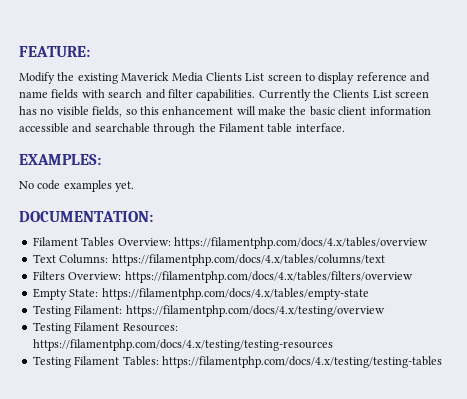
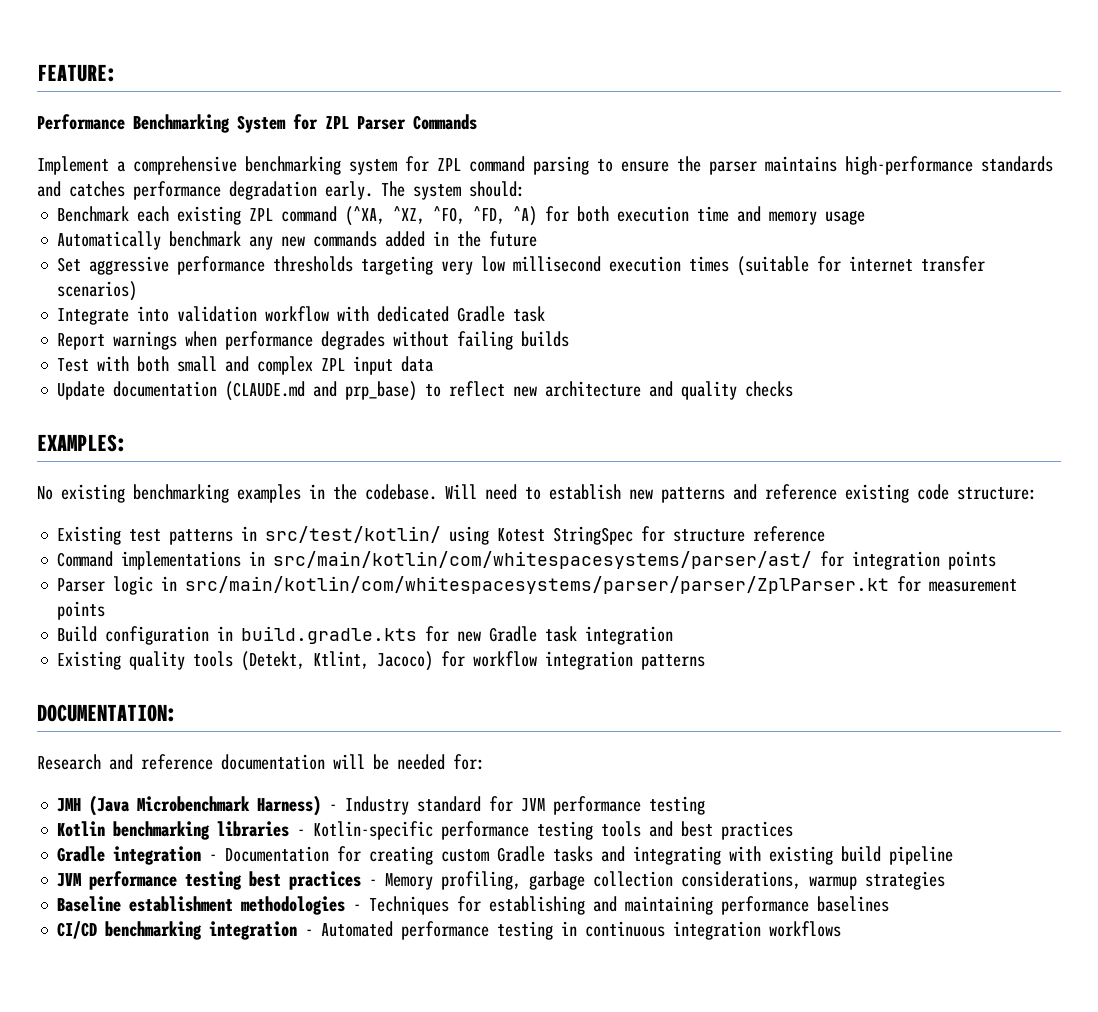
- Modify the existing Maverick Media Clients List screen to display reference and name fields with search and filter capabilities. Currently the Clients List screen has no visible fields, so this enhancement will make the basic client information accessible and searchable through the Filament table interface.
+ Performance Benchmarking System for ZPL Parser Commands
+ Implement a comprehensive benchmarking system for ZPL command parsing to ensure the parser maintains high-performance standards and catches performance degradation early. The system should:
+ Benchmark each existing ZPL command (^XA, ^XZ, ^FO, ^FD, ^A) for both execution time and memory usage
+ Automatically benchmark any new commands added in the future
+ Set aggressive performance thresholds targeting very low millisecond execution times (suitable for internet transfer scenarios)
+ Integrate into validation workflow with dedicated Gradle task
+ Report warnings when performance degrades without failing builds
+ Test with both small and complex ZPL input data
+ Update documentation (CLAUDE.md and prp_base) to reflect new architecture and quality checks
  EXAMPLES:
- No code examples yet.
+ No existing benchmarking examples in the codebase. Will need to establish new patterns and reference existing code structure:
+ Existing test patterns in src/test/kotlin/ using Kotest StringSpec for structure reference
+ Command implementations in src/main/kotlin/com/whitespacesystems/parser/ast/ for integration points
+ Parser logic in src/main/kotlin/com/whitespacesystems/parser/parser/ZplParser.kt for measurement points
+ Build configuration in build.gradle.kts for new Gradle task integration
+ Existing quality tools (Detekt, Ktlint, Jacoco) for workflow integration patterns
  DOCUMENTATION:
- Filament Tables Overview: https://filamentphp.com/docs/4.x/tables/overview
- Text Columns: https://filamentphp.com/docs/4.x/tables/columns/text
- Filters Overview: https://filamentphp.com/docs/4.x/tables/filters/overview
- Empty State: https://filamentphp.com/docs/4.x/tables/empty-state
- Testing Filament: https://filamentphp.com/docs/4.x/testing/overview
- Testing Filament Resources: https://filamentphp.com/docs/4.x/testing/testing-resources
- Testing Filament Tables: https://filamentphp.com/docs/4.x/testing/testing-tables
+ Research and reference documentation will be needed for:
+ JMH (Java Microbenchmark Harness) - Industry standard for JVM performance testing
+ Kotlin benchmarking libraries - Kotlin-specific performance testing tools and best practices
+ Gradle integration - Documentation for creating custom Gradle tasks and integrating with existing build pipeline
+ JVM performance testing best practices - Memory profiling, garbage collection considerations, warmup strategies
+ Baseline establishment methodologies - Techniques for establishing and maintaining performance baselines
+ CI/CD benchmarking integration - Automated performance testing in continuous integration workflows

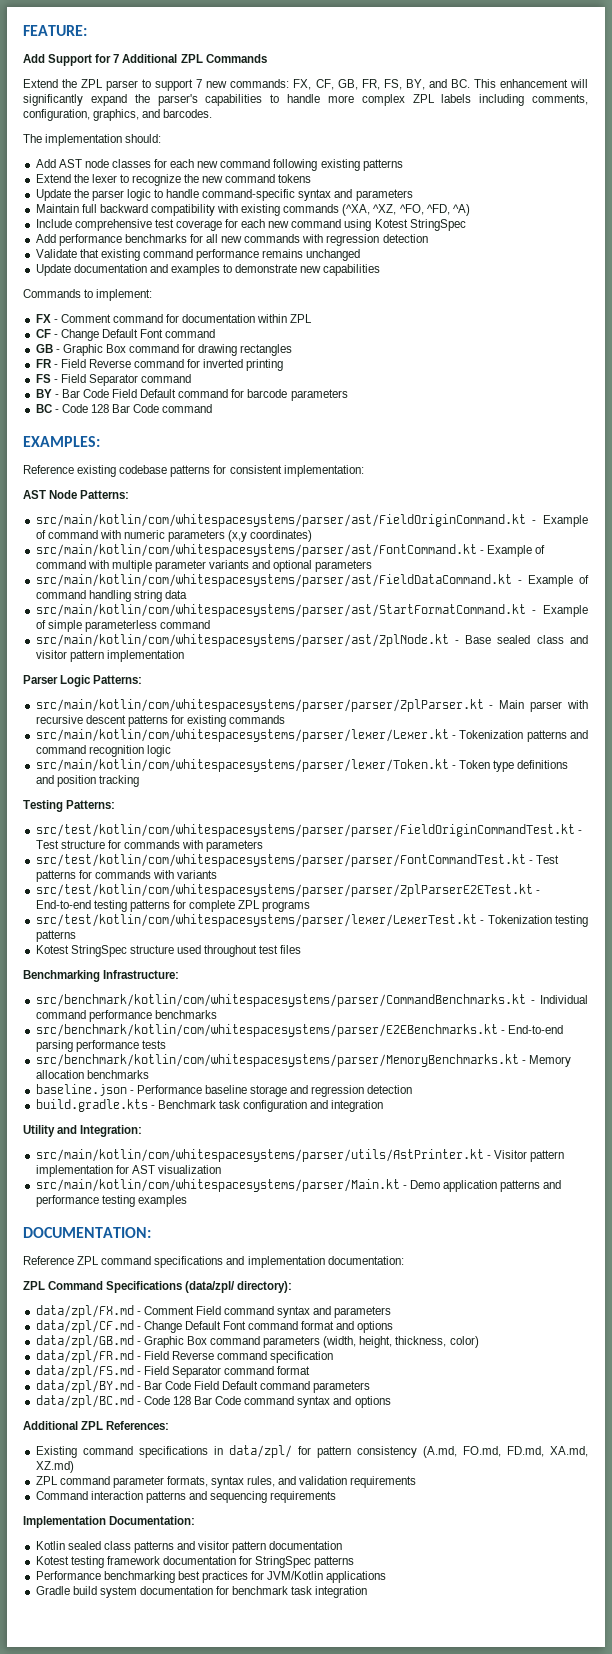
- Performance Benchmarking System for ZPL Parser Commands
- Implement a comprehensive benchmarking system for ZPL command parsing to ensure the parser maintains high-performance standards and catches performance degradation early. The system should:
- Benchmark each existing ZPL command (^XA, ^XZ, ^FO, ^FD, ^A) for both execution time and memory usage
- Automatically benchmark any new commands added in the future
- Set aggressive performance thresholds targeting very low millisecond execution times (suitable for internet transfer scenarios)
- Integrate into validation workflow with dedicated Gradle task
- Report warnings when performance degrades without failing builds
- Test with both small and complex ZPL input data
- Update documentation (CLAUDE.md and prp_base) to reflect new architecture and quality checks
+ Add Support for 7 Additional ZPL Commands
+ Extend the ZPL parser to support 7 new commands: FX, CF, GB, FR, FS, BY, and BC. This enhancement will significantly expand the parser's capabilities to handle more complex ZPL labels including comments, configuration, graphics, and barcodes.
+ The implementation should:
+ Add AST node classes for each new command following existing patterns
+ Extend the lexer to recognize the new command tokens
+ Update the parser logic to handle command-specific syntax and parameters
+ Maintain full backward compatibility with existing commands (^XA, ^XZ, ^FO, ^FD, ^A)
+ Include comprehensive test coverage for each new command using Kotest StringSpec
+ Add performance benchmarks for all new commands with regression detection
+ Validate that existing command performance remains unchanged
+ Update documentation and examples to demonstrate new capabilities
+ Commands to implement:
+ FX - Comment command for documentation within ZPL
+ CF - Change Default Font command
+ GB - Graphic Box command for drawing rectangles
+ FR - Field Reverse command for inverted printing
+ FS - Field Separator command
+ BY - Bar Code Field Default command for barcode parameters
+ BC - Code 128 Bar Code command
  EXAMPLES:
- No existing benchmarking examples in the codebase. Will need to establish new patterns and reference existing code structure:
- Existing test patterns in src/test/kotlin/ using Kotest StringSpec for structure reference
- Command implementations in src/main/kotlin/com/whitespacesystems/parser/ast/ for integration points
- Parser logic in src/main/kotlin/com/whitespacesystems/parser/parser/ZplParser.kt for measurement points
- Build configuration in build.gradle.kts for new Gradle task integration
- Existing quality tools (Detekt, Ktlint, Jacoco) for workflow integration patterns
+ Reference existing codebase patterns for consistent implementation:
+ AST Node Patterns:
+ src/main/kotlin/com/whitespacesystems/parser/ast/FieldOriginCommand.kt - Example of command with numeric parameters (x,y coordinates)
+ src/main/kotlin/com/whitespacesystems/parser/ast/FontCommand.kt - Example of command with multiple parameter variants and optional parameters
+ src/main/kotlin/com/whitespacesystems/parser/ast/FieldDataCommand.kt - Example of command handling string data
+ src/main/kotlin/com/whitespacesystems/parser/ast/StartFormatCommand.kt - Example of simple parameterless command
+ src/main/kotlin/com/whitespacesystems/parser/ast/ZplNode.kt - Base sealed class and visitor pattern implementation
+ Parser Logic Patterns:
+ src/main/kotlin/com/whitespacesystems/parser/parser/ZplParser.kt - Main parser with recursive descent patterns for existing commands
+ src/main/kotlin/com/whitespacesystems/parser/lexer/Lexer.kt - Tokenization patterns and command recognition logic
+ src/main/kotlin/com/whitespacesystems/parser/lexer/Token.kt - Token type definitions and position tracking
+ Testing Patterns:
+ src/test/kotlin/com/whitespacesystems/parser/parser/FieldOriginCommandTest.kt - Test structure for commands with parameters
+ src/test/kotlin/com/whitespacesystems/parser/parser/FontCommandTest.kt - Test patterns for commands with variants
+ src/test/kotlin/com/whitespacesystems/parser/parser/ZplParserE2ETest.kt - End-to-end testing patterns for complete ZPL programs
+ src/test/kotlin/com/whitespacesystems/parser/lexer/LexerTest.kt - Tokenization testing patterns
+ Kotest StringSpec structure used throughout test files
+ Benchmarking Infrastructure:
+ src/benchmark/kotlin/com/whitespacesystems/parser/CommandBenchmarks.kt - Individual command performance benchmarks
+ src/benchmark/kotlin/com/whitespacesystems/parser/E2EBenchmarks.kt - End-to-end parsing performance tests
+ src/benchmark/kotlin/com/whitespacesystems/parser/MemoryBenchmarks.kt - Memory allocation benchmarks
+ baseline.json - Performance baseline storage and regression detection
+ build.gradle.kts - Benchmark task configuration and integration
+ Utility and Integration:
+ src/main/kotlin/com/whitespacesystems/parser/utils/AstPrinter.kt - Visitor pattern implementation for AST visualization
+ src/main/kotlin/com/whitespacesystems/parser/Main.kt - Demo application patterns and performance testing examples
  DOCUMENTATION:
- Research and reference documentation will be needed for:
- JMH (Java Microbenchmark Harness) - Industry standard for JVM performance testing
- Kotlin benchmarking libraries - Kotlin-specific performance testing tools and best practices
- Gradle integration - Documentation for creating custom Gradle tasks and integrating with existing build pipeline
- JVM performance testing best practices - Memory profiling, garbage collection considerations, warmup strategies
- Baseline establishment methodologies - Techniques for establishing and maintaining performance baselines
- CI/CD benchmarking integration - Automated performance testing in continuous integration workflows
+ Reference ZPL command specifications and implementation documentation:
+ ZPL Command Specifications (data/zpl/ directory):
+ data/zpl/FX.md - Comment Field command syntax and parameters
+ data/zpl/CF.md - Change Default Font command format and options
+ data/zpl/GB.md - Graphic Box command parameters (width, height, thickness, color)
+ data/zpl/FR.md - Field Reverse command specification
+ data/zpl/FS.md - Field Separator command format
+ data/zpl/BY.md - Bar Code Field Default command parameters
+ data/zpl/BC.md - Code 128 Bar Code command syntax and options
+ Additional ZPL References:
+ Existing command specifications in data/zpl/ for pattern consistency (A.md, FO.md, FD.md, XA.md, XZ.md)
+ ZPL command parameter formats, syntax rules, and validation requirements
+ Command interaction patterns and sequencing requirements
+ Implementation Documentation:
+ Kotlin sealed class patterns and visitor pattern documentation
+ Kotest testing framework documentation for StringSpec patterns
+ Performance benchmarking best practices for JVM/Kotlin applications
+ Gradle build system documentation for benchmark task integration

